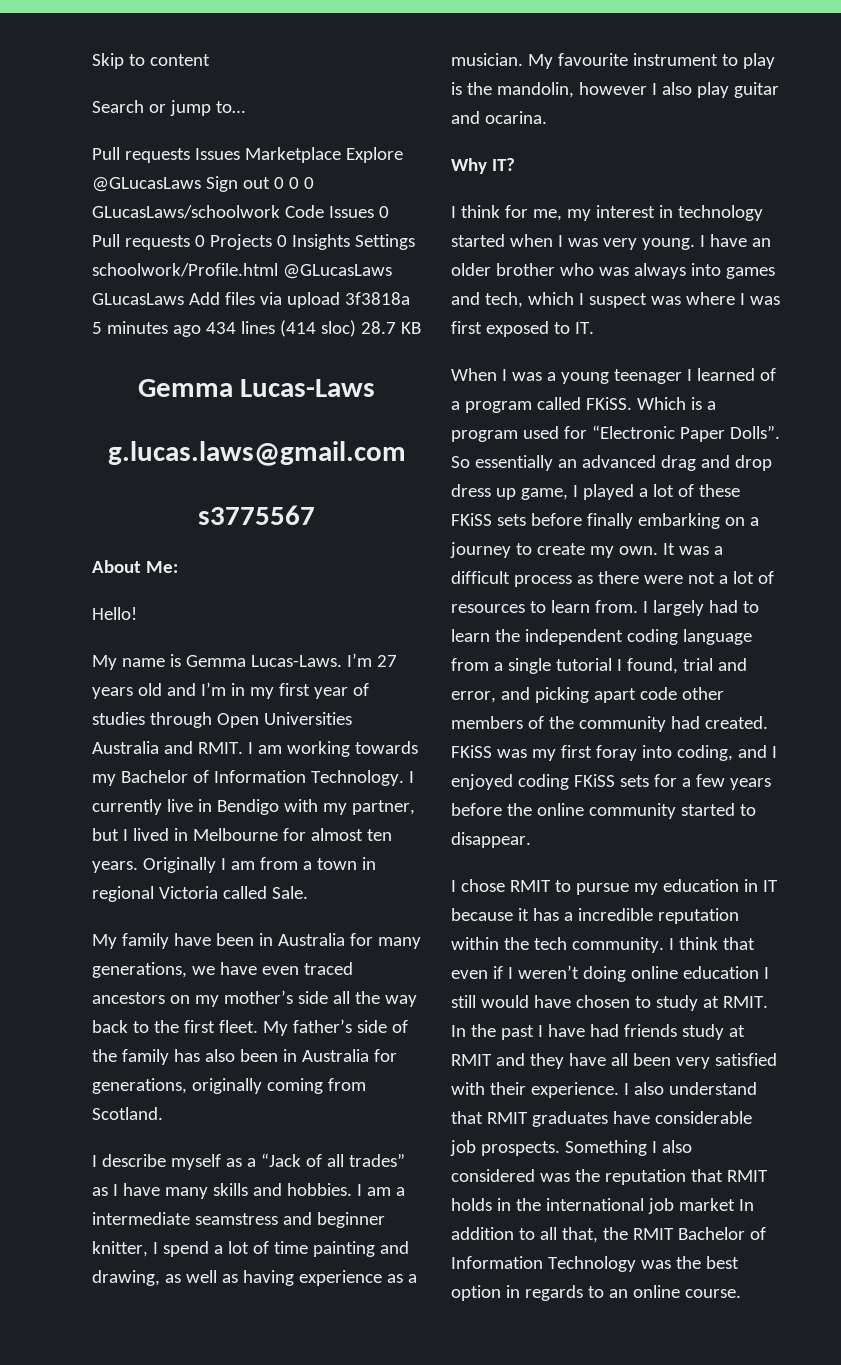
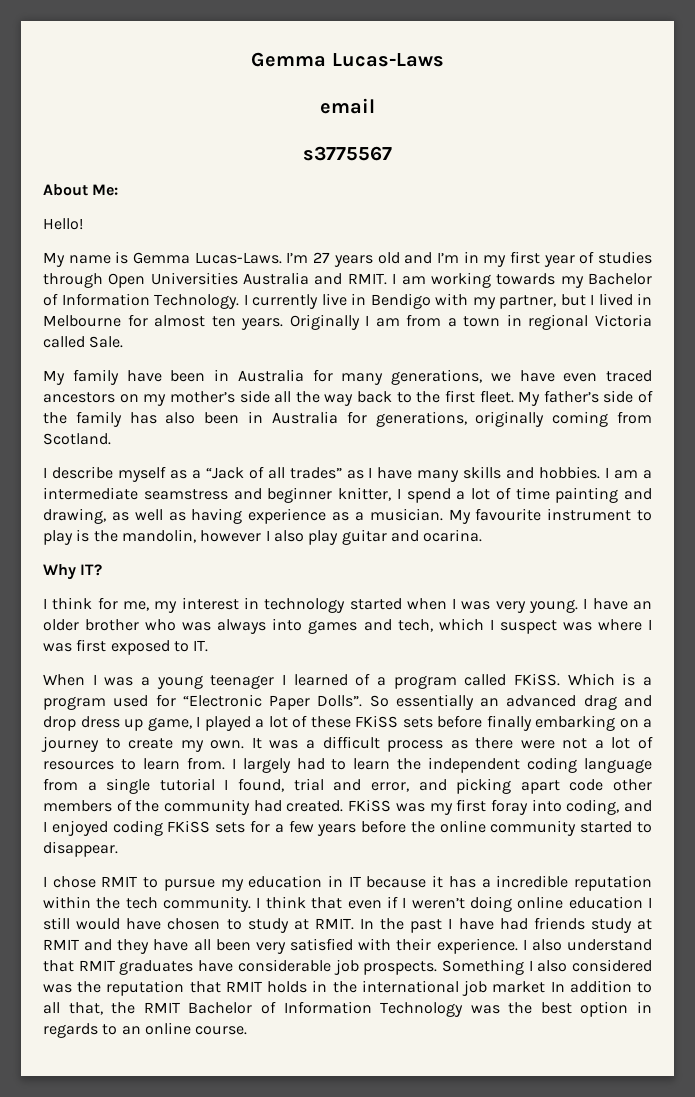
- Skip to content
- Search or jump to…
- Pull requests Issues Marketplace Explore @GLucasLaws Sign out 0 0 0 GLucasLaws/schoolwork Code Issues 0 Pull requests 0 Projects 0 Insights Settings schoolwork/Profile.html @GLucasLaws GLucasLaws Add files via upload 3f3818a 5 minutes ago 434 lines (414 sloc) 28.7 KB
- g.lucas.laws@gmail.com
+ email

